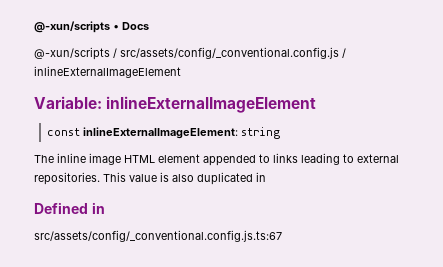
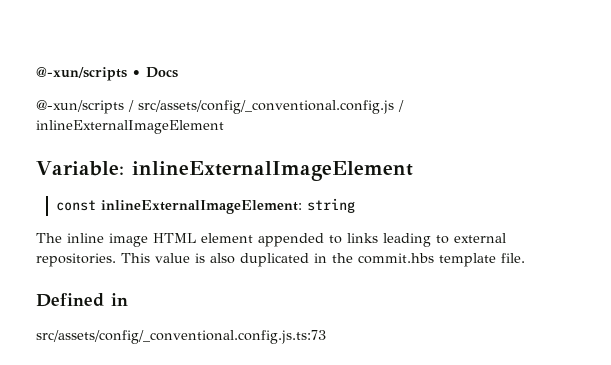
- This value is also duplicated in
+ This value is also duplicated in the commit.hbs template file.
- src/assets/config/_conventional.config.js.ts:67
+ src/assets/config/_conventional.config.js.ts:73

